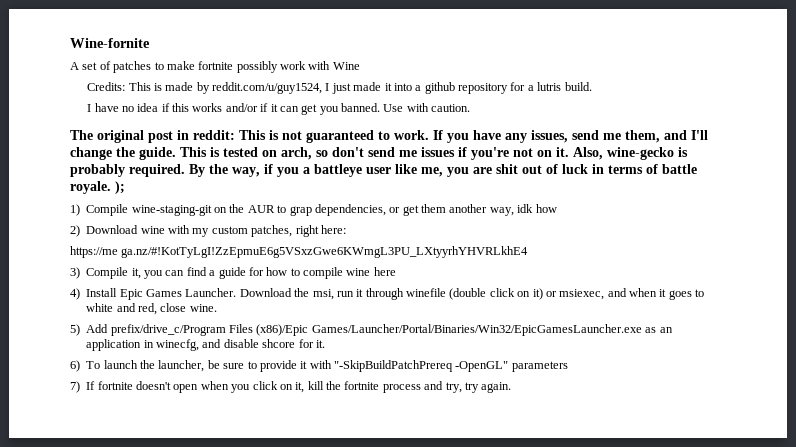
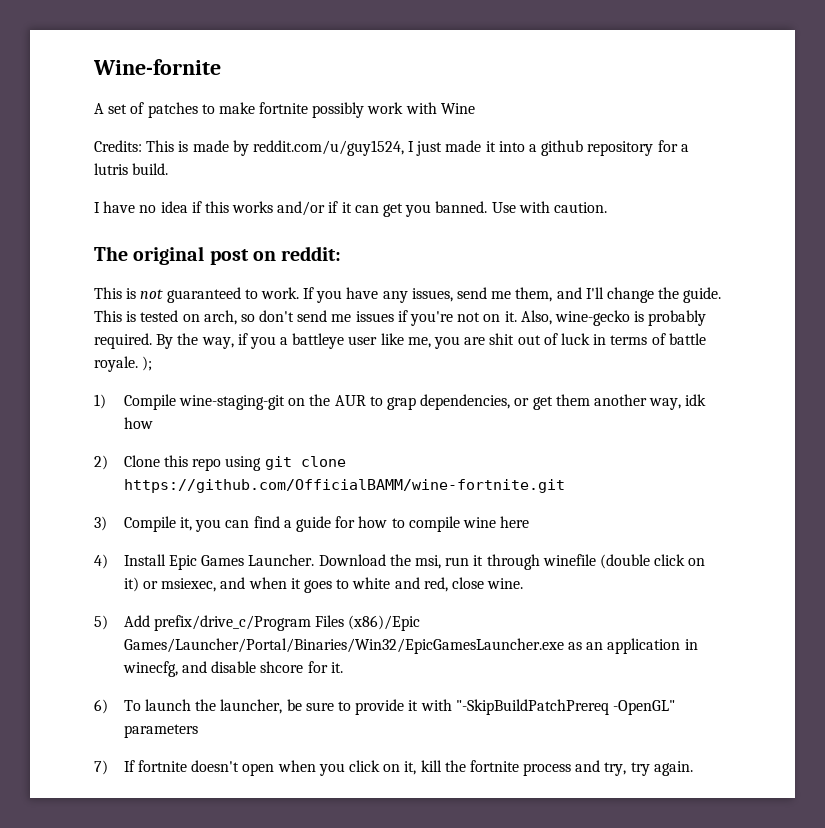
- The original post in reddit: This is not guaranteed to work.
+ The original post on reddit:
+ This is not guaranteed to work.
- 2) Download wine with my custom patches, right here:
- https://me ga.nz/#!KotTyLgI!ZzEpmuE6g5VSxzGwe6KWmgL3PU_LXtyyrhYHVRLkhE4
+ 2) Clone this repo using git clone https://github.com/OfficialBAMM/wine-fortnite.git

